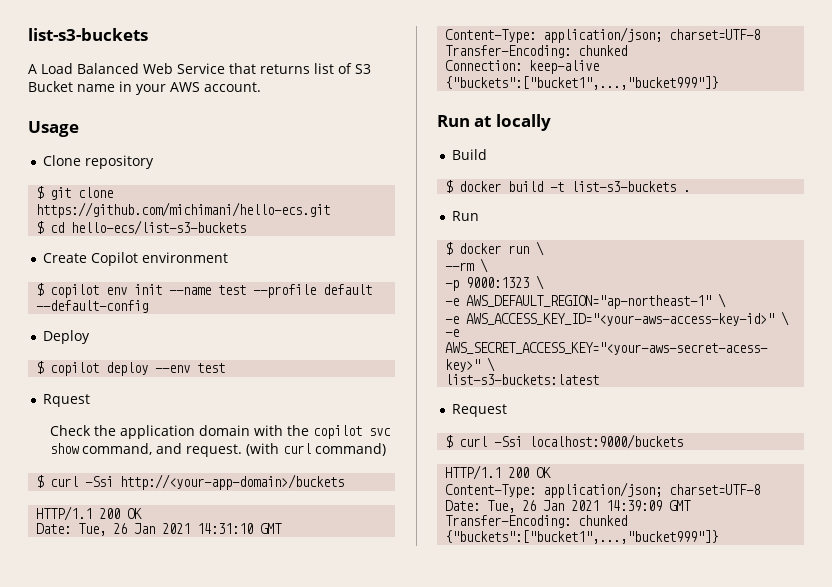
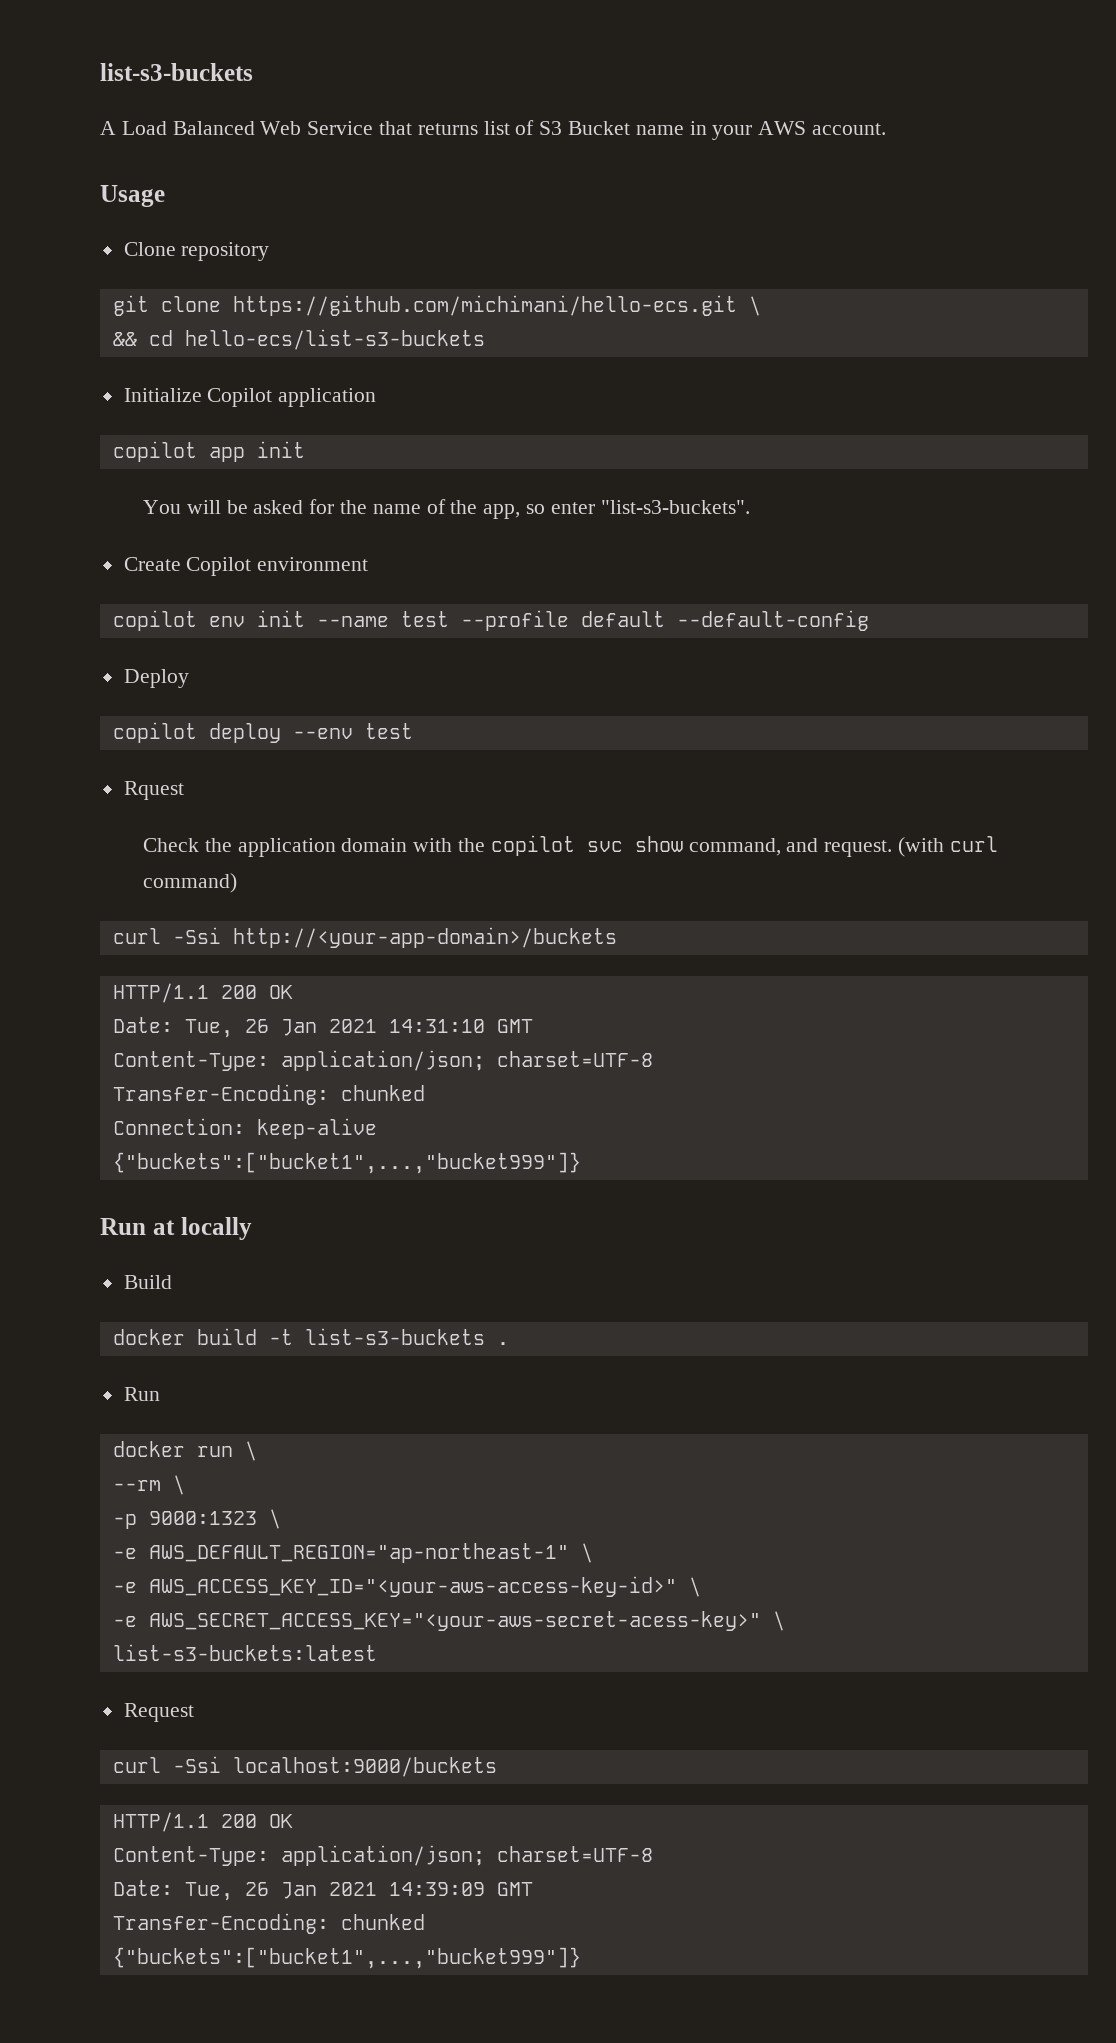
- $ git clone https://github.com/michimani/hello-ecs.git
- $ cd hello-ecs/list-s3-buckets
+ git clone https://github.com/michimani/hello-ecs.git \
+ && cd hello-ecs/list-s3-buckets
+ Initialize Copilot application
+ copilot app init
+ You will be asked for the name of the app, so enter "list-s3-buckets".
- $ copilot env init --name test --profile default --default-config
+ copilot env init --name test --profile default --default-config
- $ copilot deploy --env test
+ copilot deploy --env test
- $ curl -Ssi http://<your-app-domain>/buckets
+ curl -Ssi http://<your-app-domain>/buckets
- $ docker build -t list-s3-buckets .
+ docker build -t list-s3-buckets .
- $ docker run \
+ docker run \
- $ curl -Ssi localhost:9000/buckets
+ curl -Ssi localhost:9000/buckets

